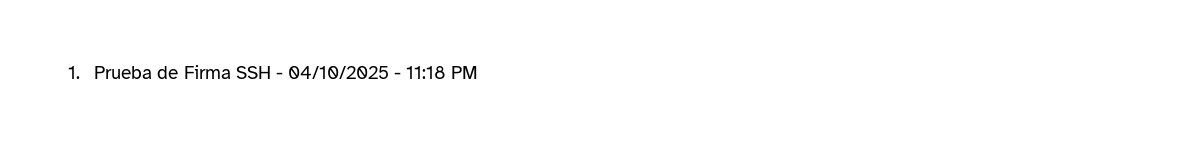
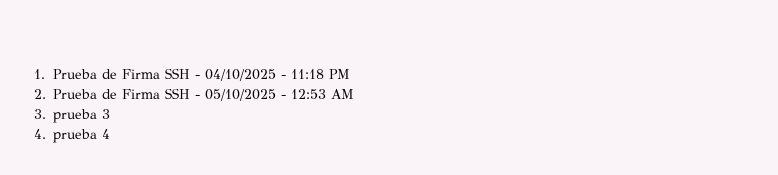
+ 2. Prueba de Firma SSH - 05/10/2025 - 12:53 AM
+ 3. prueba 3
+ 4. prueba 4

